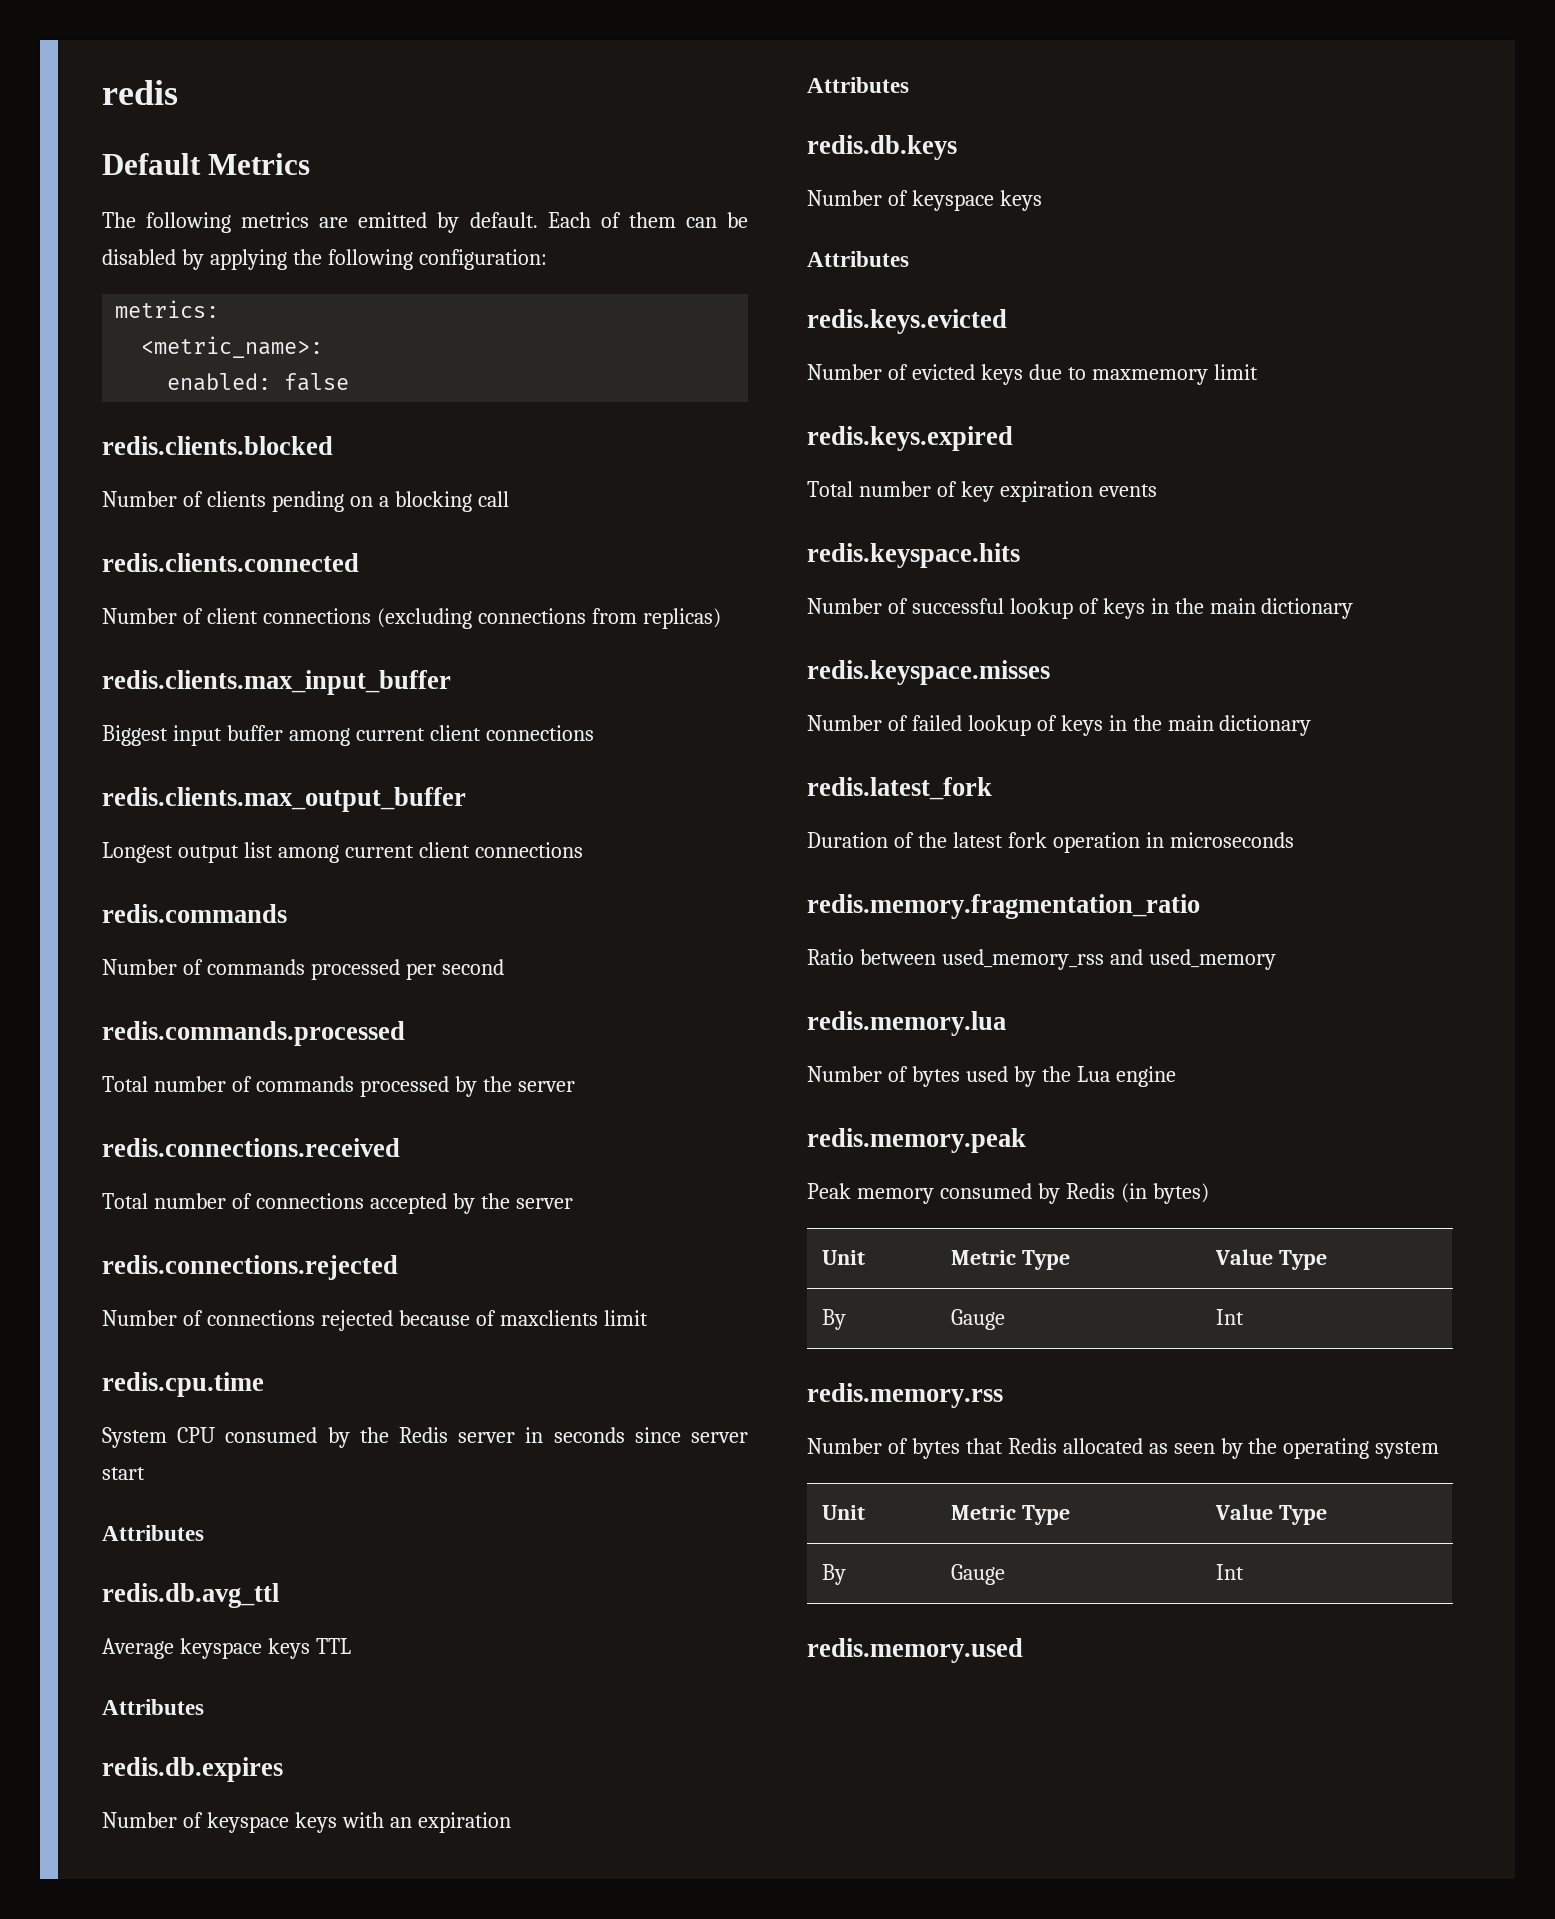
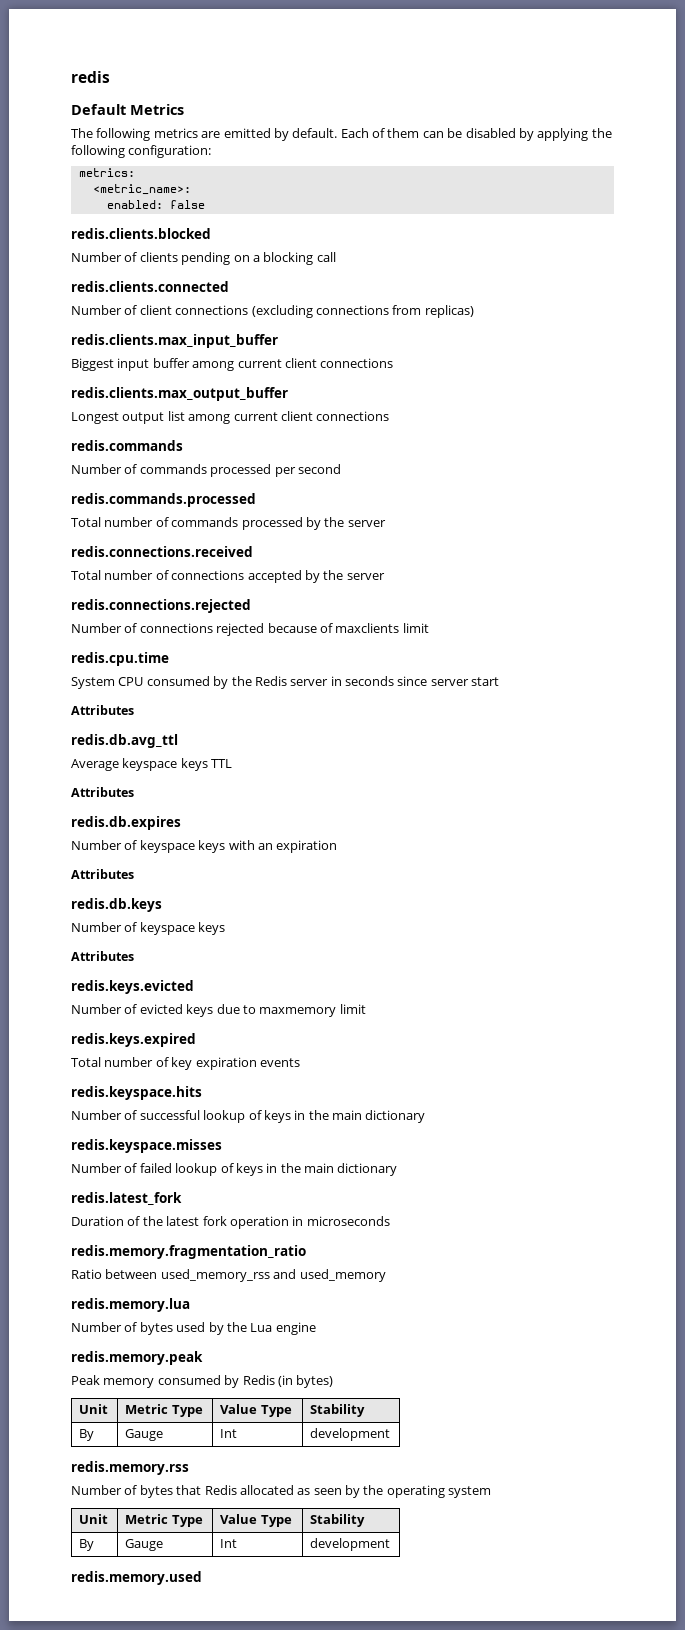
  Peak memory consumed by Redis (in bytes)
- Unit | Metric Type | Value Type
- By | Gauge | Int
+ Unit | Metric Type | Value Type | Stability
+ By | Gauge | Int | development
  Number of bytes that Redis allocated as seen by the operating system
- Unit | Metric Type | Value Type
- By | Gauge | Int
+ Unit | Metric Type | Value Type | Stability
+ By | Gauge | Int | development

